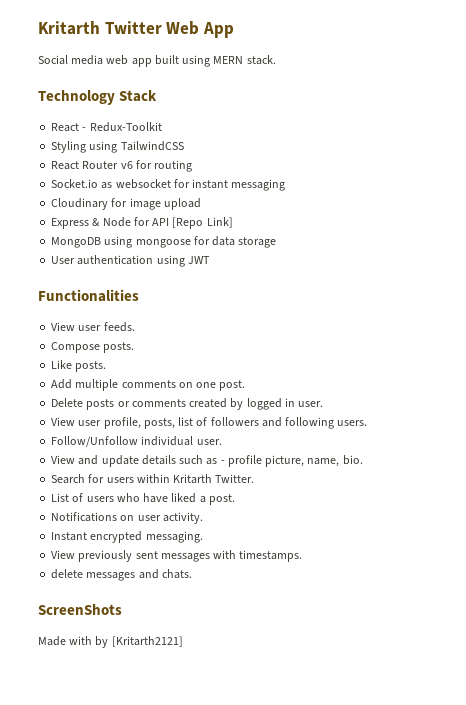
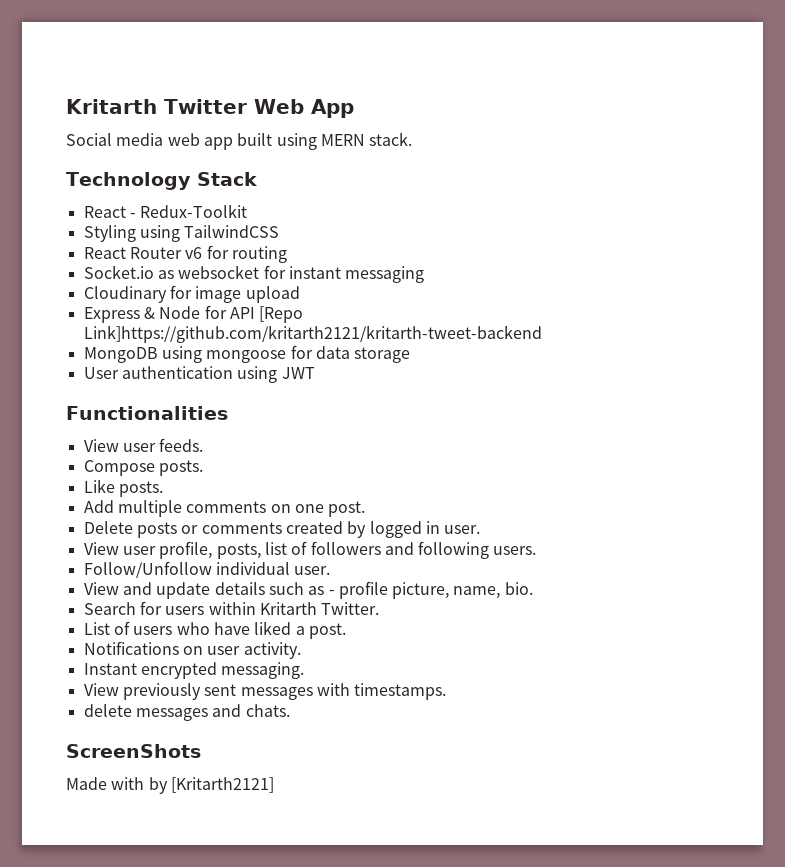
- Express & Node for API [Repo Link]
+ Express & Node for API [Repo Link]https://github.com/kritarth2121/kritarth-tweet-backend

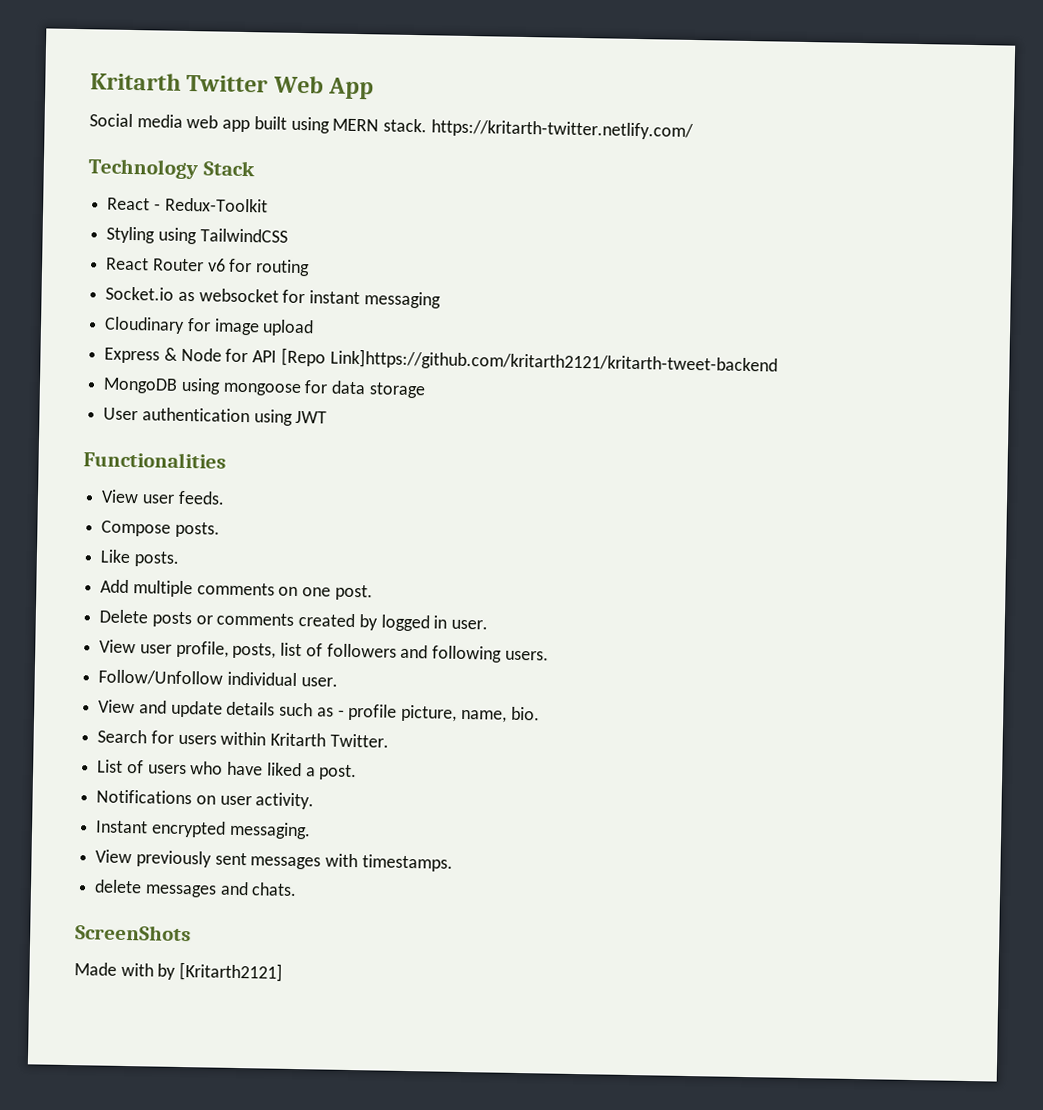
- Social media web app built using MERN stack.
+ Social media web app built using MERN stack. https://kritarth-twitter.netlify.com/

